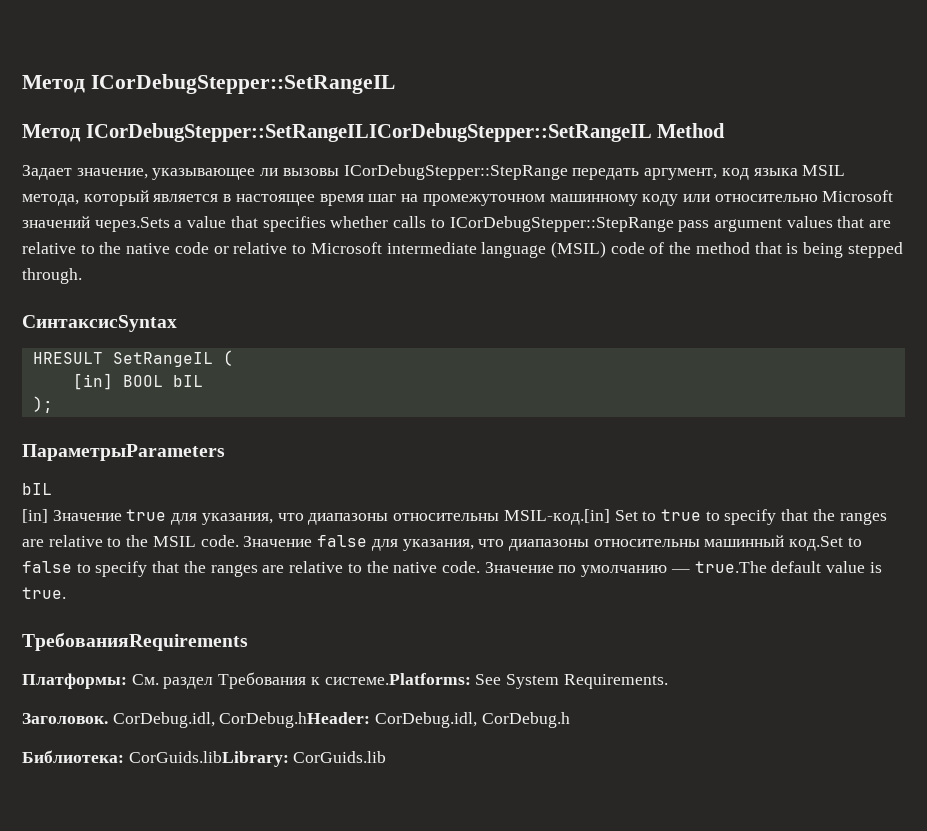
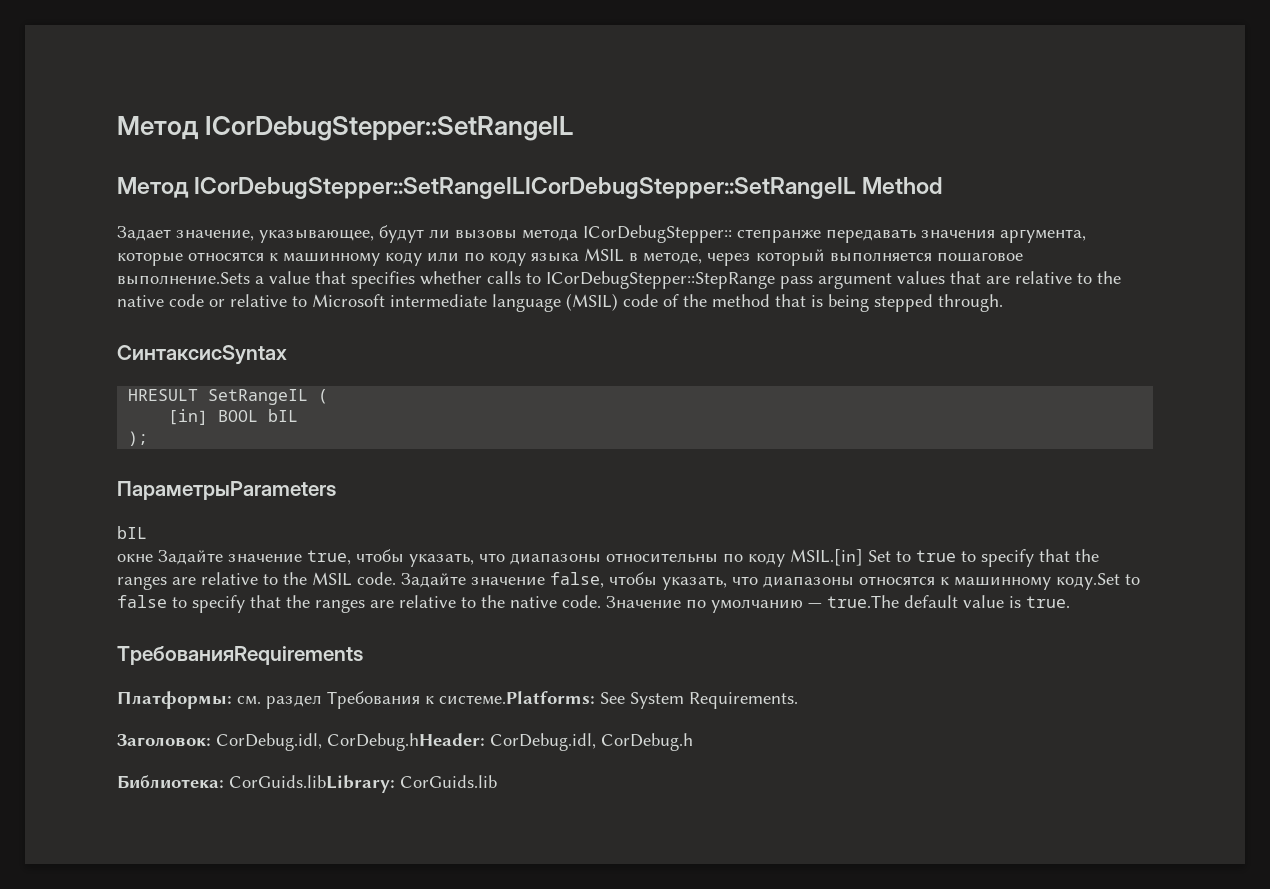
- Задает значение, указывающее ли вызовы ICorDebugStepper::StepRange передать аргумент, код языка MSIL метода, который является в настоящее время шаг на промежуточном машинному коду или относительно Microsoft значений через.Sets a value that specifies whether calls to ICorDebugStepper::StepRange pass argument values that are relative to the native code or relative to Microsoft intermediate language (MSIL) code of the method that is being stepped through.
+ Задает значение, указывающее, будут ли вызовы метода ICorDebugStepper:: степранже передавать значения аргумента, которые относятся к машинному коду или по коду языка MSIL в методе, через который выполняется пошаговое выполнение.Sets a value that specifies whether calls to ICorDebugStepper::StepRange pass argument values that are relative to the native code or relative to Microsoft intermediate language (MSIL) code of the method that is being stepped through.
- [in] Значение true для указания, что диапазоны относительны MSIL-код.[in] Set to true to specify that the ranges are relative to the MSIL code.
+ окне Задайте значение true, чтобы указать, что диапазоны относительны по коду MSIL.[in] Set to true to specify that the ranges are relative to the MSIL code.
- Значение false для указания, что диапазоны относительны машинный код.Set to false to specify that the ranges are relative to the native code.
+ Задайте значение false, чтобы указать, что диапазоны относятся к машинному коду.Set to false to specify that the ranges are relative to the native code.
- Платформы: См. раздел Требования к системе.Platforms: See System Requirements.
+ Платформы: см. раздел Требования к системе.Platforms: See System Requirements.
- Заголовок. CorDebug.idl, CorDebug.hHeader: CorDebug.idl, CorDebug.h
+ Заголовок: CorDebug.idl, CorDebug.hHeader: CorDebug.idl, CorDebug.h

